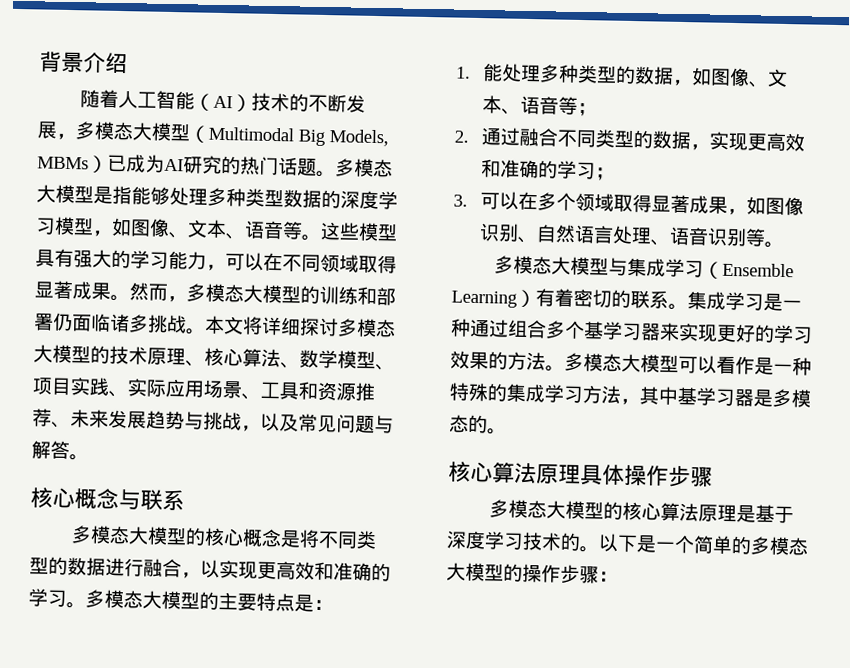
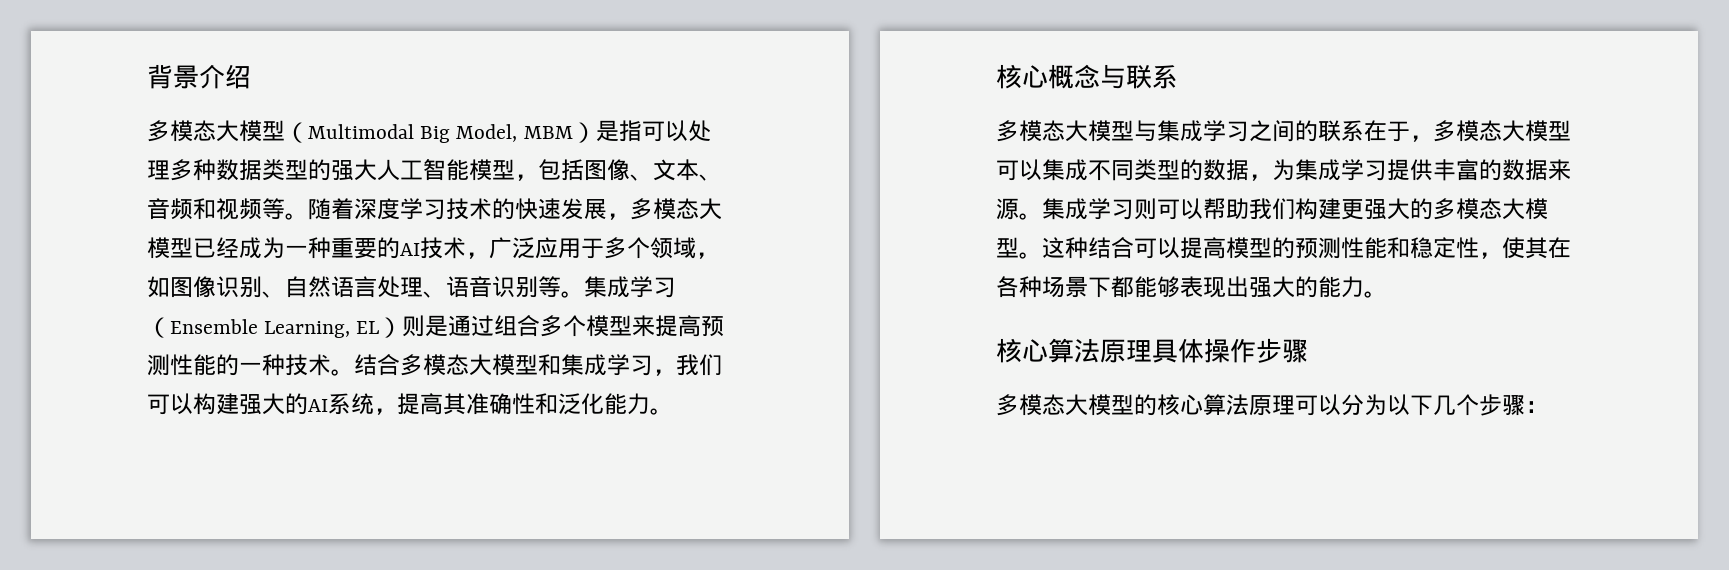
- 随着人工智能（AI）技术的不断发展，多模态大模型（Multimodal Big Models, MBMs）已成为AI研究的热门话题。多模态大模型是指能够处理多种类型数据的深度学习模型，如图像、文本、语音等。这些模型具有强大的学习能力，可以在不同领域取得显著成果。然而，多模态大模型的训练和部署仍面临诸多挑战。本文将详细探讨多模态大模型的技术原理、核心算法、数学模型、项目实践、实际应用场景、工具和资源推荐、未来发展趋势与挑战，以及常见问题与解答。
+ 多模态大模型（Multimodal Big Model, MBM）是指可以处理多种数据类型的强大人工智能模型，包括图像、文本、音频和视频等。随着深度学习技术的快速发展，多模态大模型已经成为一种重要的AI技术，广泛应用于多个领域，如图像识别、自然语言处理、语音识别等。集成学习（Ensemble Learning, EL）则是通过组合多个模型来提高预测性能的一种技术。结合多模态大模型和集成学习，我们可以构建强大的AI系统，提高其准确性和泛化能力。
  核心概念与联系
- 多模态大模型的核心概念是将不同类型的数据进行融合，以实现更高效和准确的学习。多模态大模型的主要特点是：
- 1.能处理多种类型的数据，如图像、文本、语音等；
- 2.通过融合不同类型的数据，实现更高效和准确的学习；
- 3.可以在多个领域取得显著成果，如图像识别、自然语言处理、语音识别等。
- 多模态大模型与集成学习（Ensemble Learning）有着密切的联系。集成学习是一种通过组合多个基学习器来实现更好的学习效果的方法。多模态大模型可以看作是一种特殊的集成学习方法，其中基学习器是多模态的。
+ 多模态大模型与集成学习之间的联系在于，多模态大模型可以集成不同类型的数据，为集成学习提供丰富的数据来源。集成学习则可以帮助我们构建更强大的多模态大模型。这种结合可以提高模型的预测性能和稳定性，使其在各种场景下都能够表现出强大的能力。
- 多模态大模型的核心算法原理是基于深度学习技术的。以下是一个简单的多模态大模型的操作步骤：
+ 多模态大模型的核心算法原理可以分为以下几个步骤：

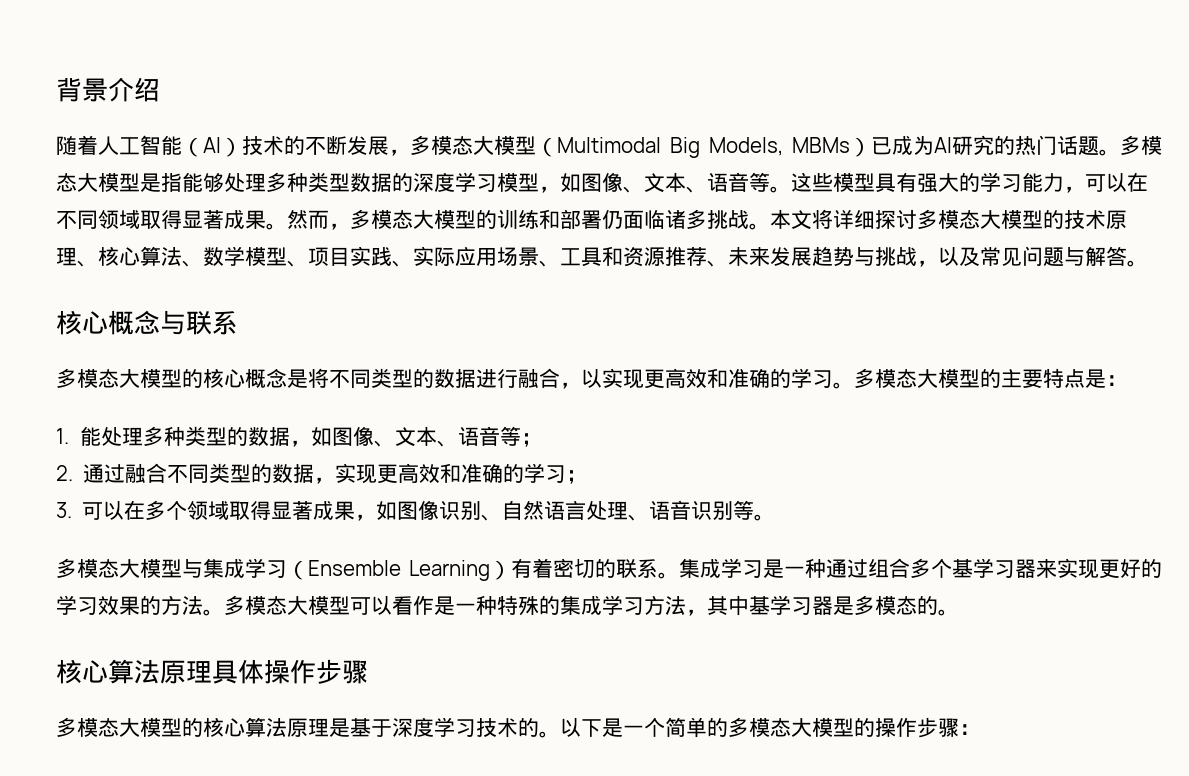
- 多模态大模型（Multimodal Big Model, MBM）是指可以处理多种数据类型的强大人工智能模型，包括图像、文本、音频和视频等。随着深度学习技术的快速发展，多模态大模型已经成为一种重要的AI技术，广泛应用于多个领域，如图像识别、自然语言处理、语音识别等。集成学习（Ensemble Learning, EL）则是通过组合多个模型来提高预测性能的一种技术。结合多模态大模型和集成学习，我们可以构建强大的AI系统，提高其准确性和泛化能力。
+ 随着人工智能（AI）技术的不断发展，多模态大模型（Multimodal Big Models, MBMs）已成为AI研究的热门话题。多模态大模型是指能够处理多种类型数据的深度学习模型，如图像、文本、语音等。这些模型具有强大的学习能力，可以在不同领域取得显著成果。然而，多模态大模型的训练和部署仍面临诸多挑战。本文将详细探讨多模态大模型的技术原理、核心算法、数学模型、项目实践、实际应用场景、工具和资源推荐、未来发展趋势与挑战，以及常见问题与解答。
  核心概念与联系
+ 多模态大模型的核心概念是将不同类型的数据进行融合，以实现更高效和准确的学习。多模态大模型的主要特点是：
+ 1.能处理多种类型的数据，如图像、文本、语音等；
+ 2.通过融合不同类型的数据，实现更高效和准确的学习；
+ 3.可以在多个领域取得显著成果，如图像识别、自然语言处理、语音识别等。
- 多模态大模型与集成学习之间的联系在于，多模态大模型可以集成不同类型的数据，为集成学习提供丰富的数据来源。集成学习则可以帮助我们构建更强大的多模态大模型。这种结合可以提高模型的预测性能和稳定性，使其在各种场景下都能够表现出强大的能力。
+ 多模态大模型与集成学习（Ensemble Learning）有着密切的联系。集成学习是一种通过组合多个基学习器来实现更好的学习效果的方法。多模态大模型可以看作是一种特殊的集成学习方法，其中基学习器是多模态的。
- 多模态大模型的核心算法原理可以分为以下几个步骤：
+ 多模态大模型的核心算法原理是基于深度学习技术的。以下是一个简单的多模态大模型的操作步骤：

